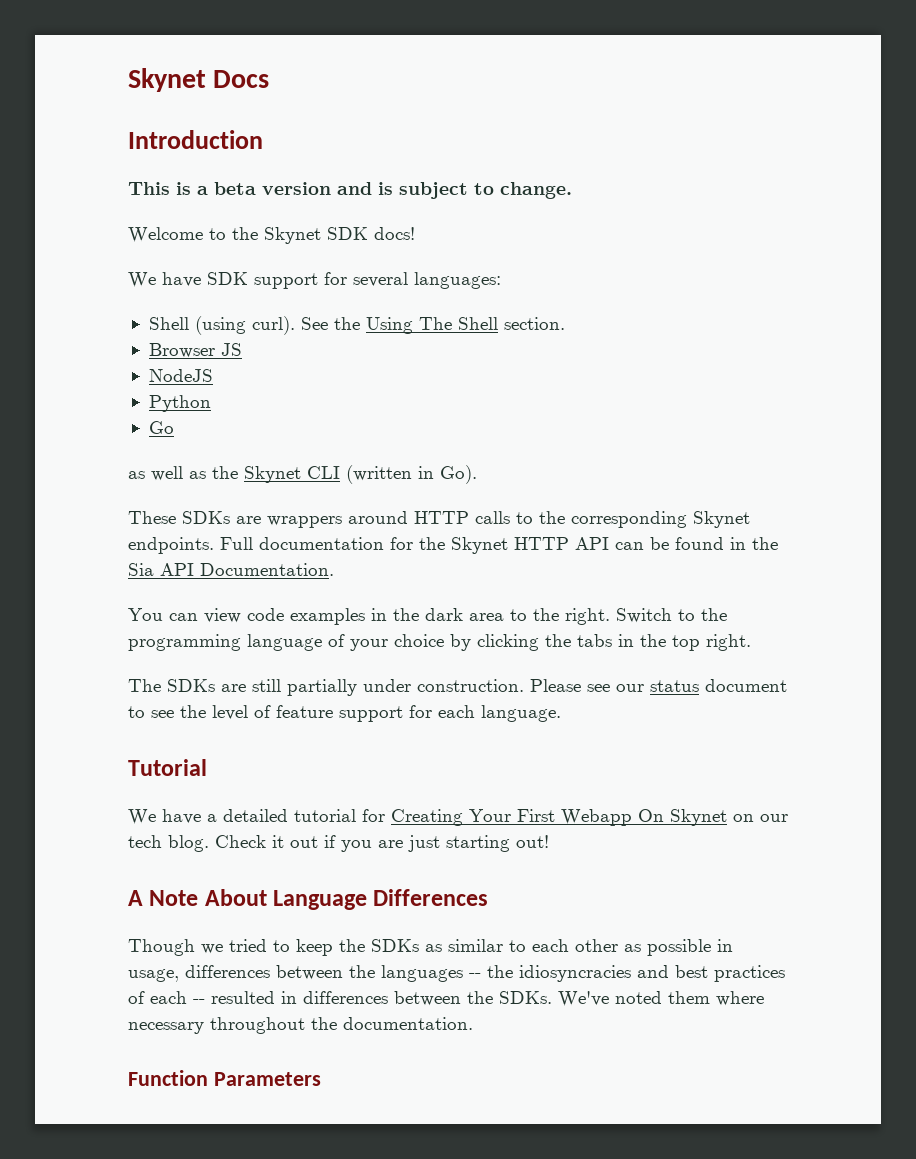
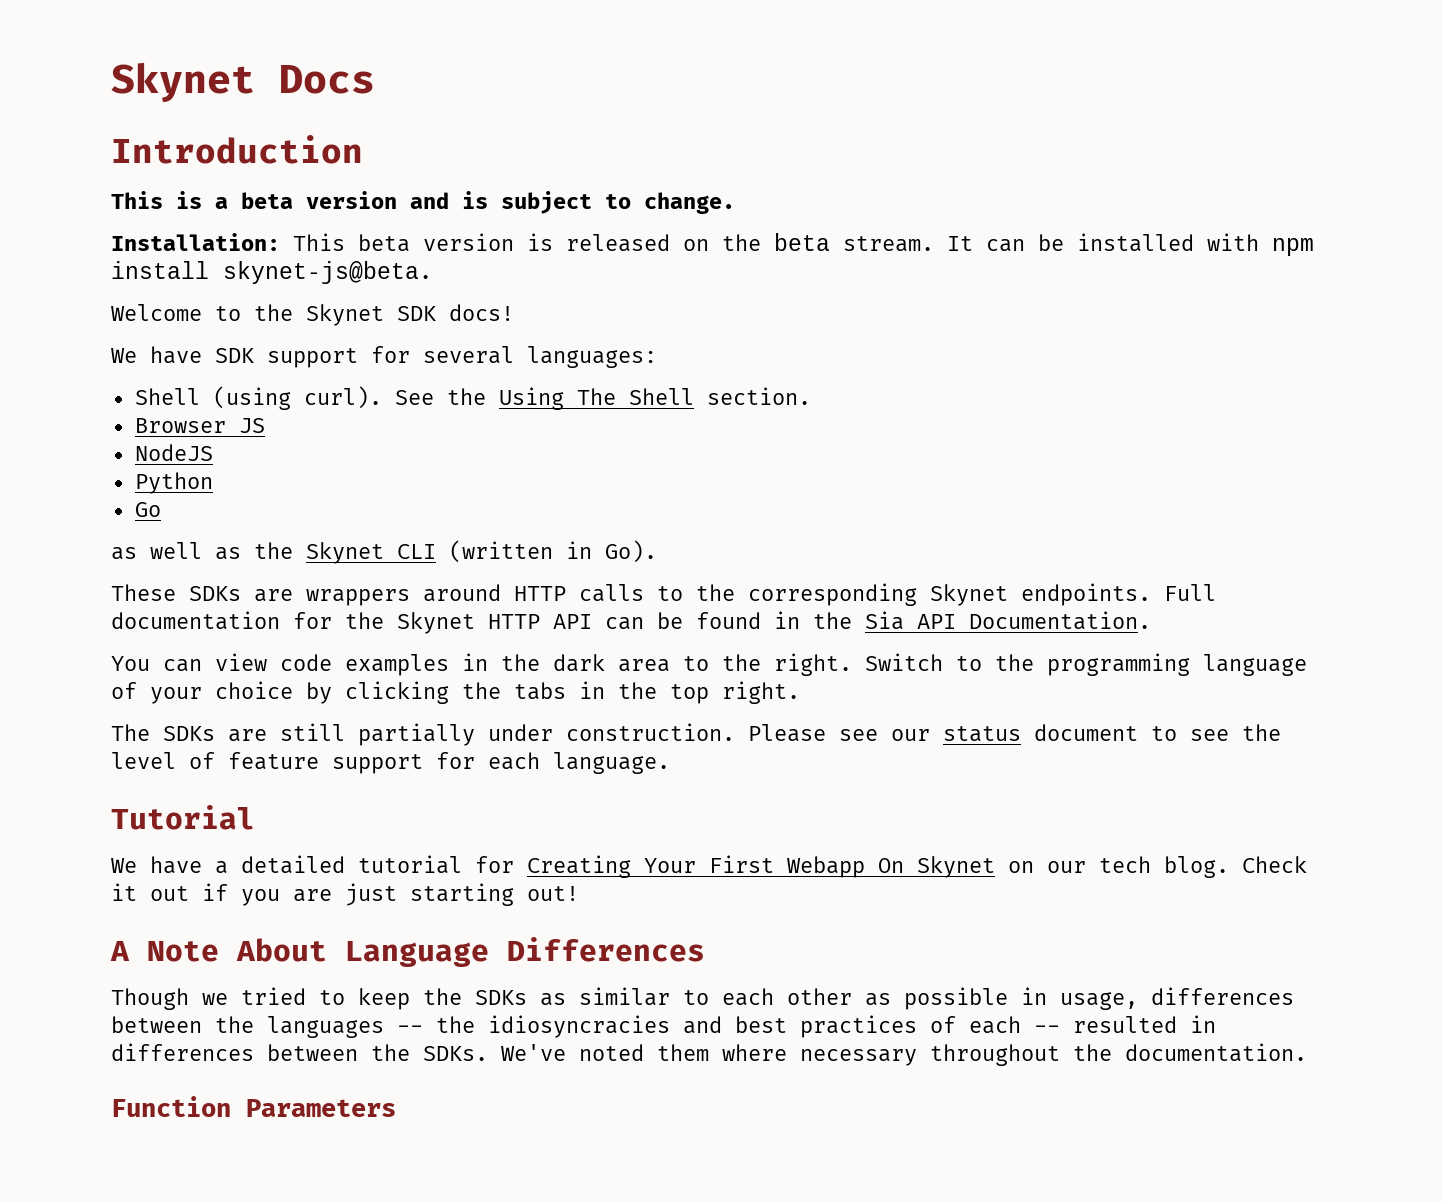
+ Installation: This beta version is released on the beta stream. It can be installed with npm install skynet-js@beta.

